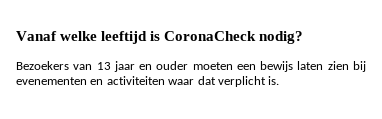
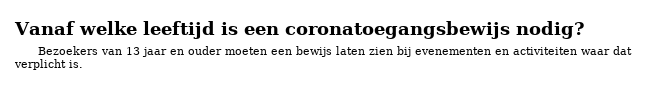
- Vanaf welke leeftijd is CoronaCheck nodig?
+ Vanaf welke leeftijd is een coronatoegangsbewijs nodig?

